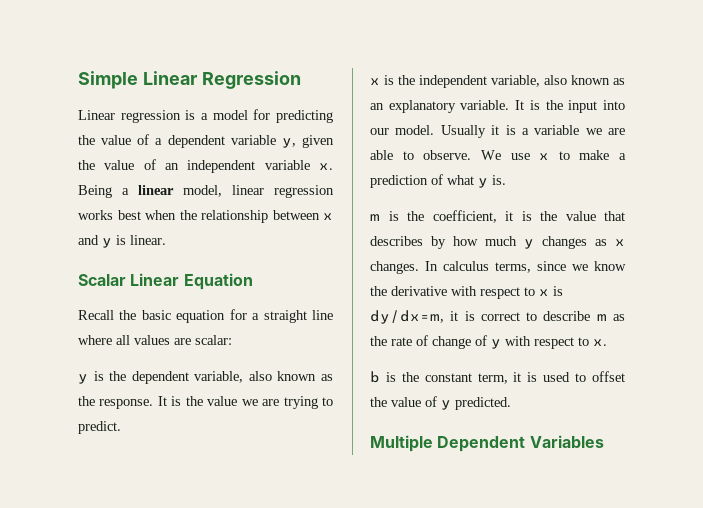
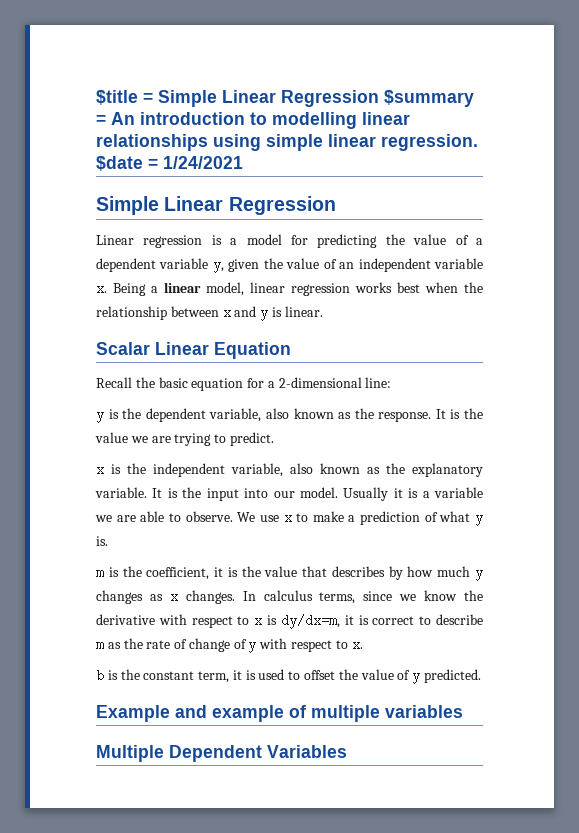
+ $title = Simple Linear Regression $summary = An introduction to modelling linear relationships using simple linear regression. $date = 1/24/2021
- Recall the basic equation for a straight line where all values are scalar:
+ Recall the basic equation for a 2-dimensional line:
- x is the independent variable, also known as an explanatory variable.
+ x is the independent variable, also known as the explanatory variable.
+ Example and example of multiple variables

